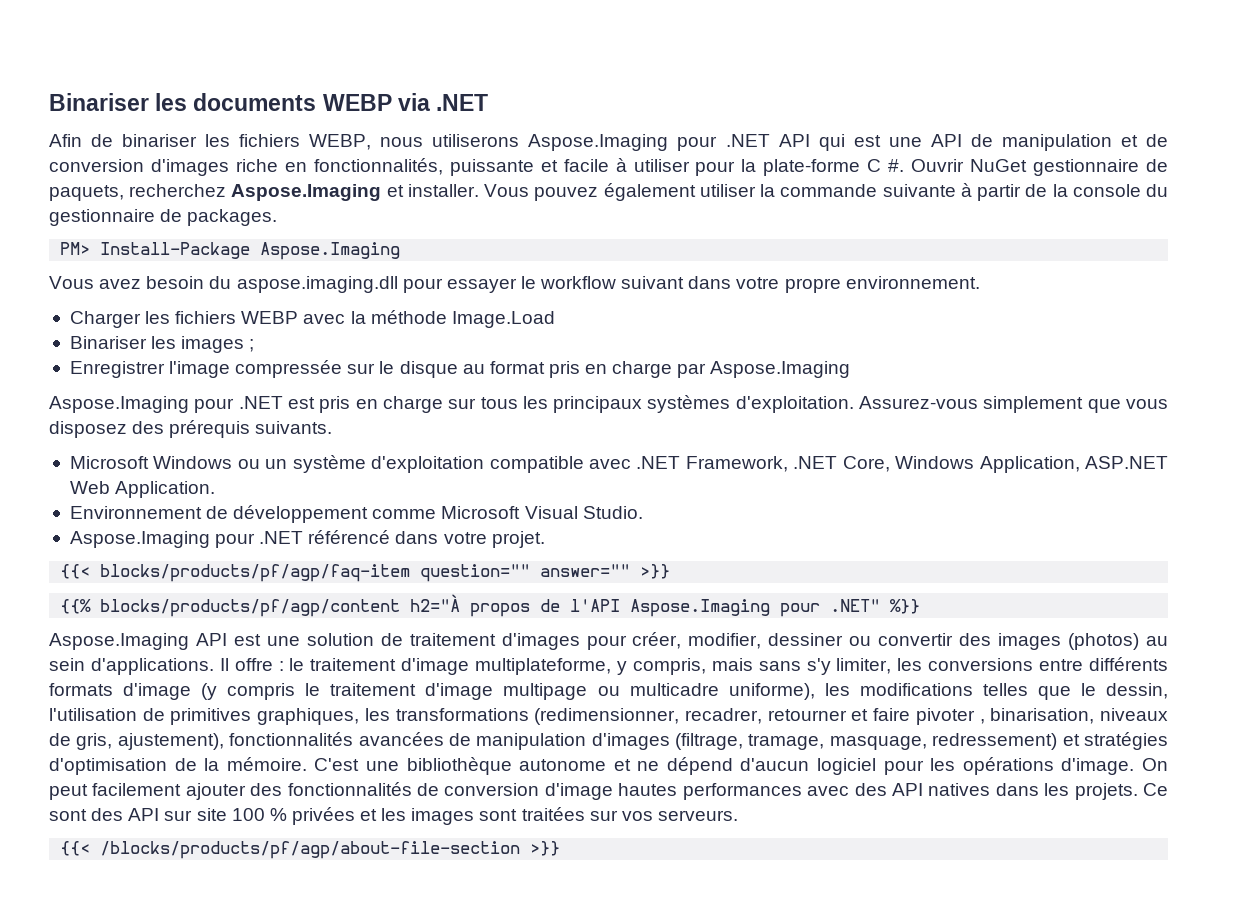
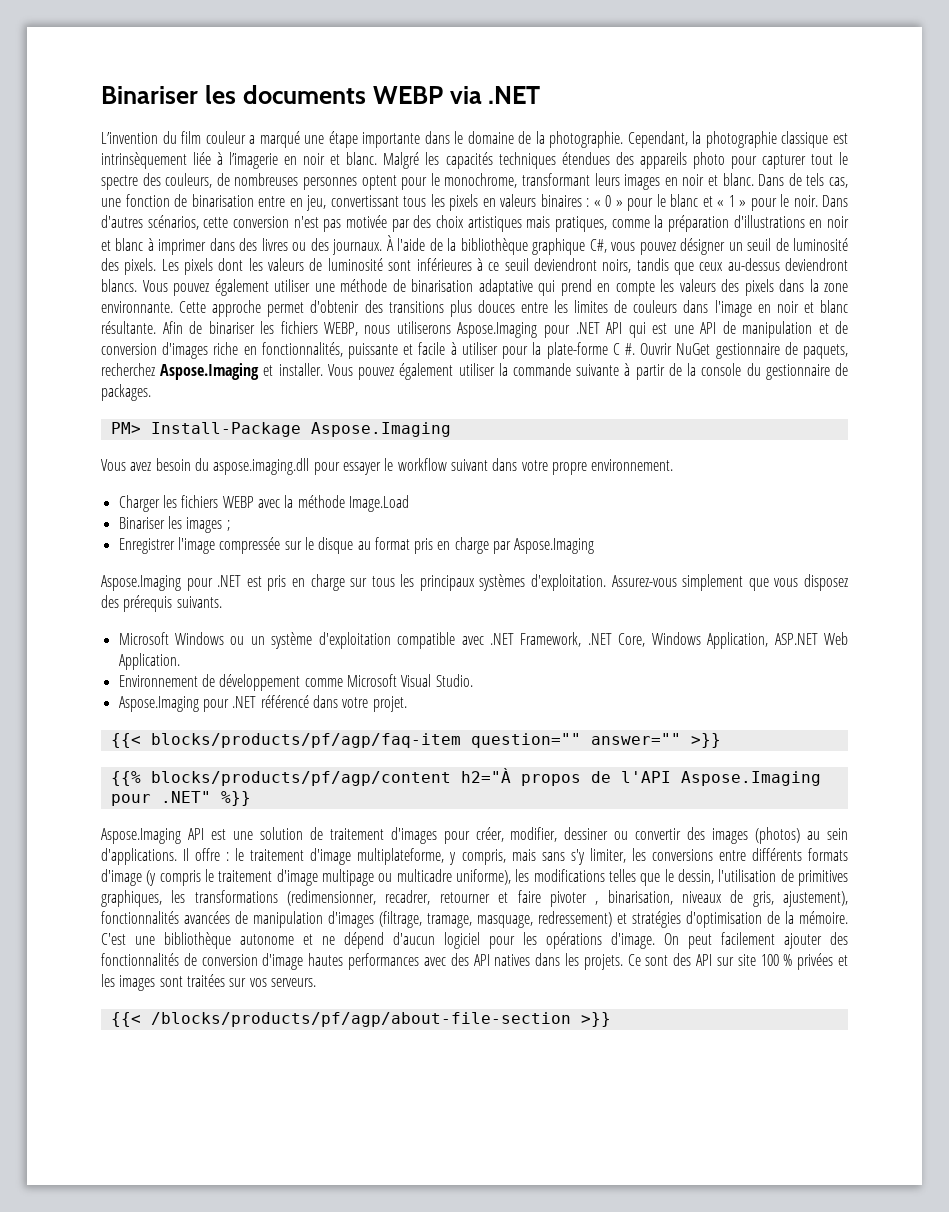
+ L’invention du film couleur a marqué une étape importante dans le domaine de la photographie. Cependant, la photographie classique est intrinsèquement liée à l’imagerie en noir et blanc. Malgré les capacités techniques étendues des appareils photo pour capturer tout le spectre des couleurs, de nombreuses personnes optent pour le monochrome, transformant leurs images en noir et blanc. Dans de tels cas, une fonction de binarisation entre en jeu, convertissant tous les pixels en valeurs binaires : « 0 » pour le blanc et « 1 » pour le noir. Dans d'autres scénarios, cette conversion n'est pas motivée par des choix artistiques mais pratiques, comme la préparation d'illustrations en noir et blanc à imprimer dans des livres ou des journaux. À l'aide de la bibliothèque graphique C#, vous pouvez désigner un seuil de luminosité des pixels. Les pixels dont les valeurs de luminosité sont inférieures à ce seuil deviendront noirs, tandis que ceux au-dessus deviendront blancs. Vous pouvez également utiliser une méthode de binarisation adaptative qui prend en compte les valeurs des pixels dans la zone environnante. Cette approche permet d'obtenir des transitions plus douces entre les limites de couleurs dans l'image en noir et blanc résultante.

